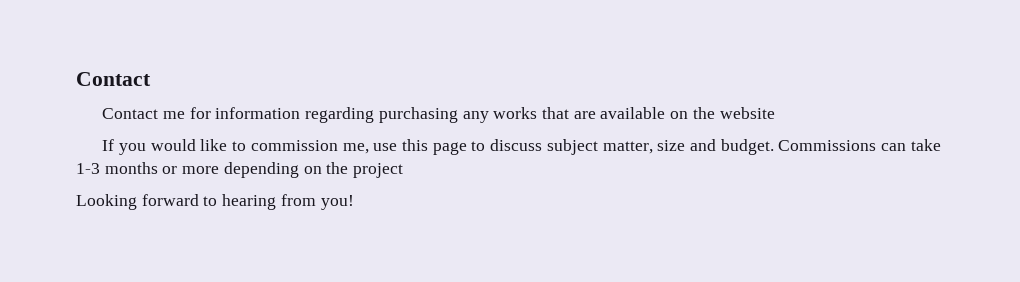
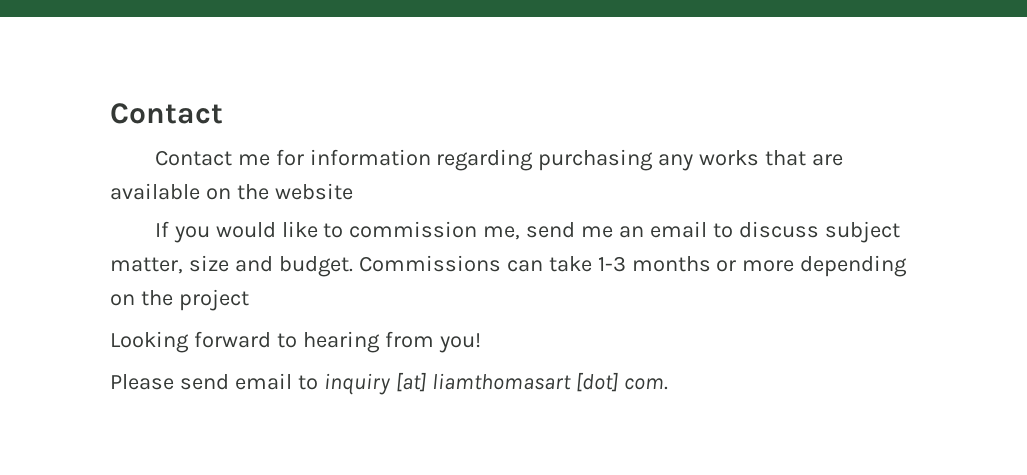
- If you would like to commission me, use this page to discuss subject matter, size and budget.
+ If you would like to commission me, send me an email to discuss subject matter, size and budget.
+ Please send email to inquiry [at] liamthomasart [dot] com.

